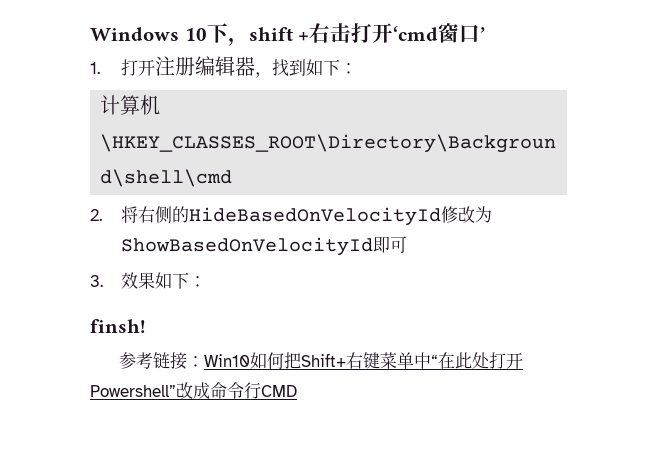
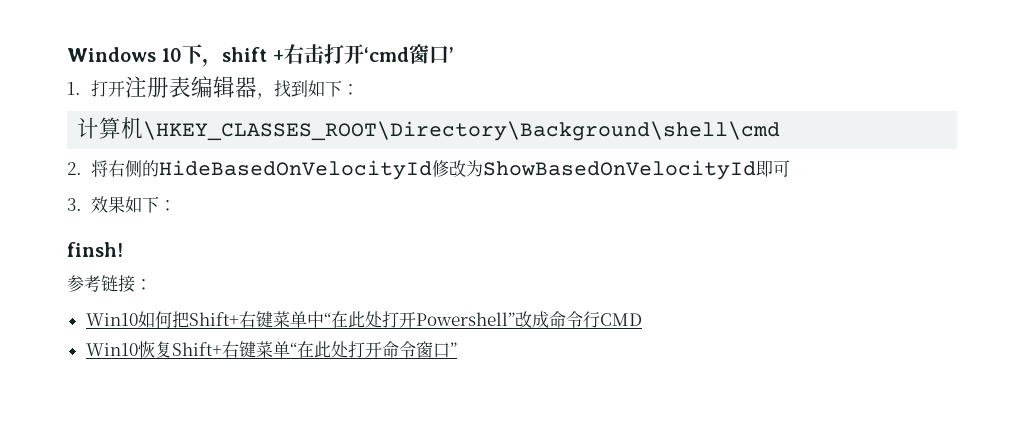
- 1.打开注册编辑器，找到如下：
+ 1.打开注册表编辑器，找到如下：
- 参考链接：Win10如何把Shift+右键菜单中“在此处打开Powershell”改成命令行CMD
+ 参考链接：
+ Win10如何把Shift+右键菜单中“在此处打开Powershell”改成命令行CMD
+ Win10恢复Shift+右键菜单“在此处打开命令窗口”

